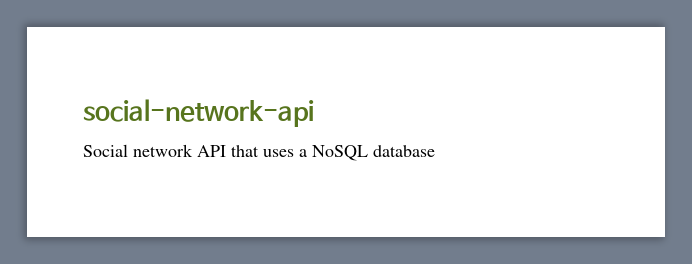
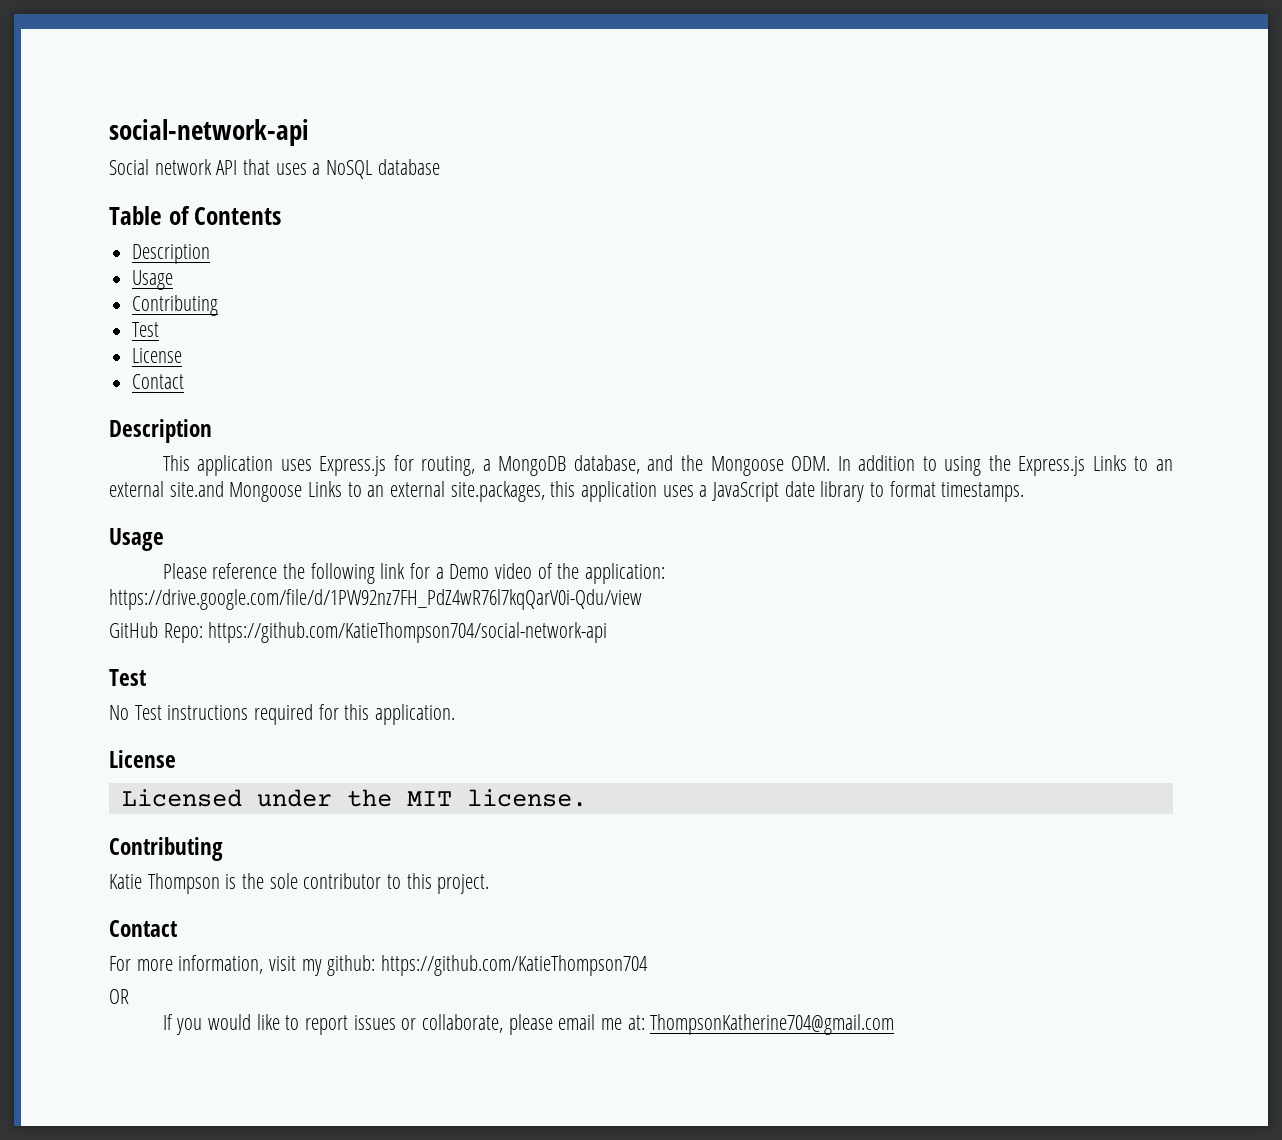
+ Table of Contents
+ Description
+ Usage
+ Contributing
+ Test
+ License
+ Contact
+ Description
+ This application uses Express.js for routing, a MongoDB database, and the Mongoose ODM. In addition to using the Express.js Links to an external site.and Mongoose Links to an external site.packages, this application uses a JavaScript date library to format timestamps.
+ Usage
+ Please reference the following link for a Demo video of the application: https://drive.google.com/file/d/1PW92nz7FH_PdZ4wR76l7kqQarV0i-Qdu/view
+ GitHub Repo: https://github.com/KatieThompson704/social-network-api
+ Test
+ No Test instructions required for this application.
+ License
+ Licensed under the MIT license.
+ Contributing
+ Katie Thompson is the sole contributor to this project.
+ Contact
+ For more information, visit my github: https://github.com/KatieThompson704
+ OR
+ If you would like to report issues or collaborate, please email me at: ThompsonKatherine704@gmail.com

